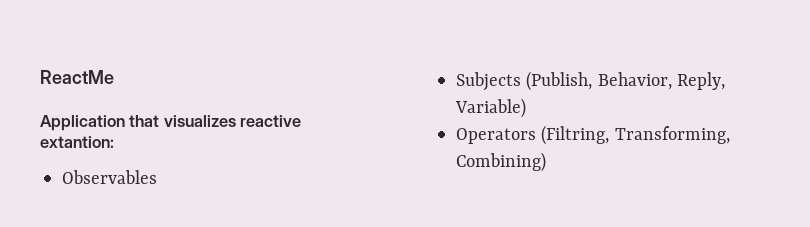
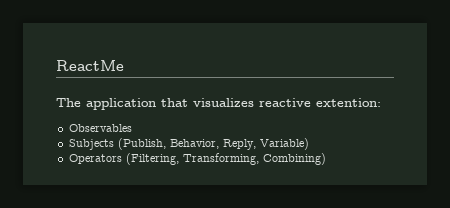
- Application that visualizes reactive extantion:
+ The application that visualizes reactive extention:
- Operators (Filtring, Transforming, Combining)
+ Operators (Filtering, Transforming, Combining)

